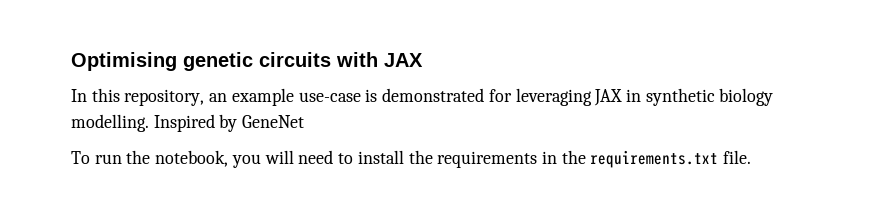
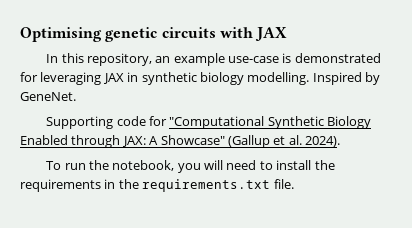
- Inspired by GeneNet
+ Inspired by GeneNet.
+ Supporting code for "Computational Synthetic Biology Enabled through JAX: A Showcase" (Gallup et al. 2024).

